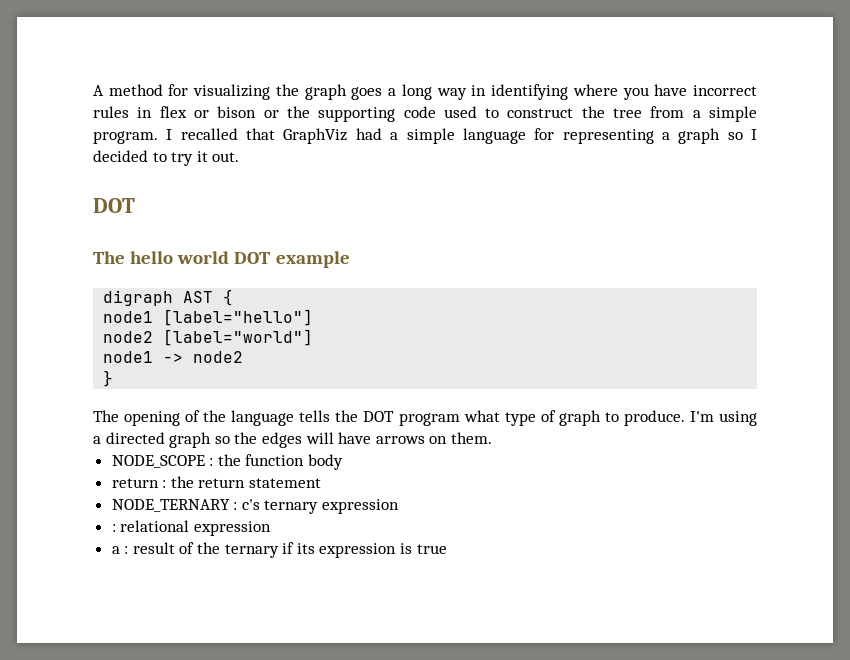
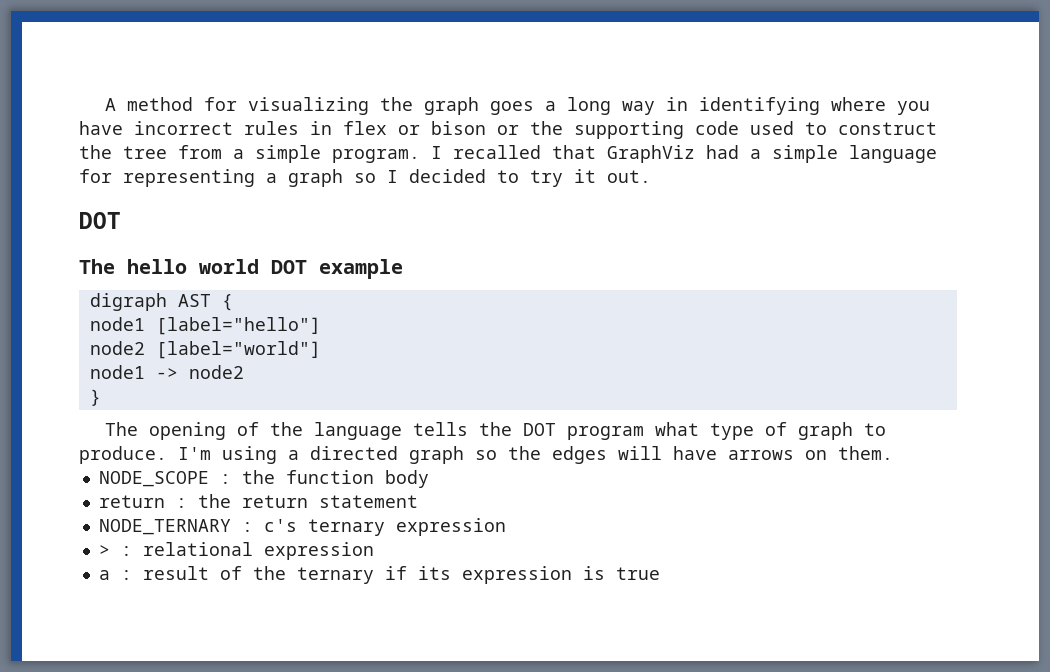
- : relational expression
+ > : relational expression

